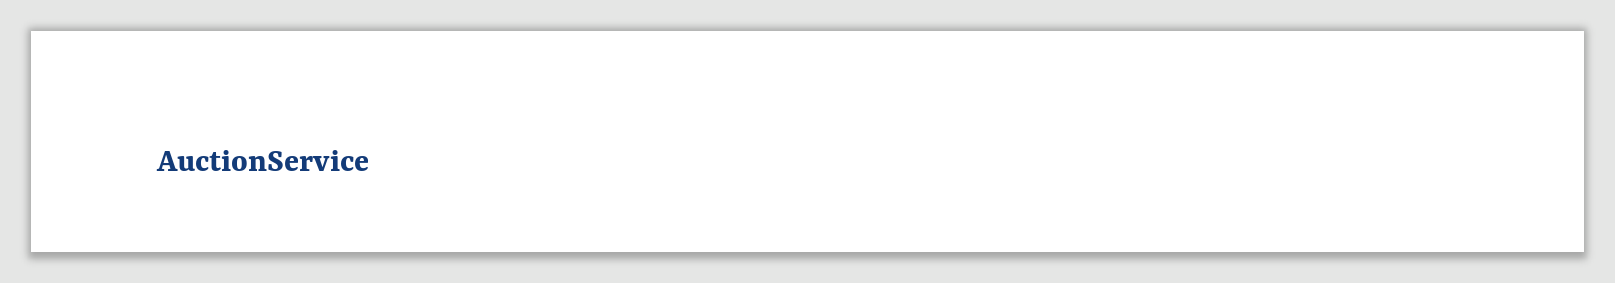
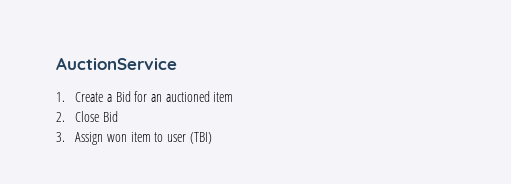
+ 1. Create a Bid for an auctioned item
+ 2. Close Bid
+ 3. Assign won item to user (TBI)

